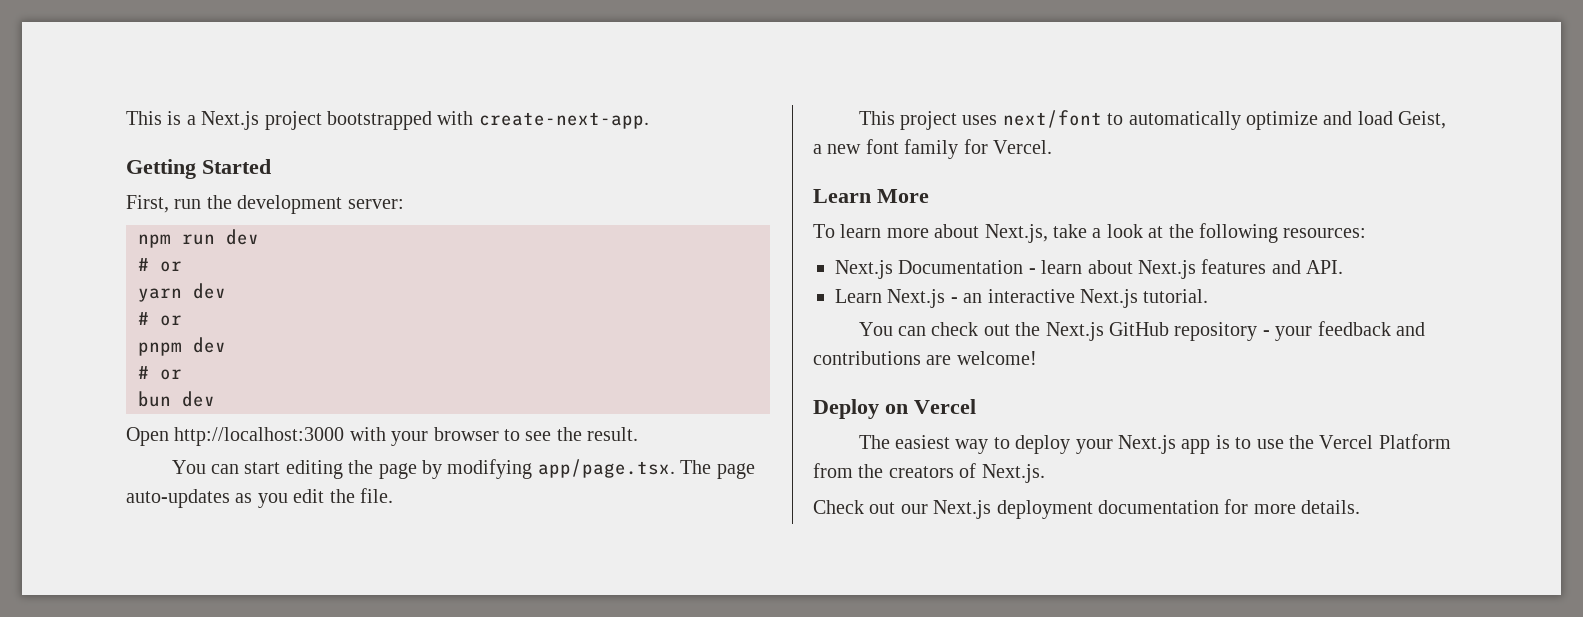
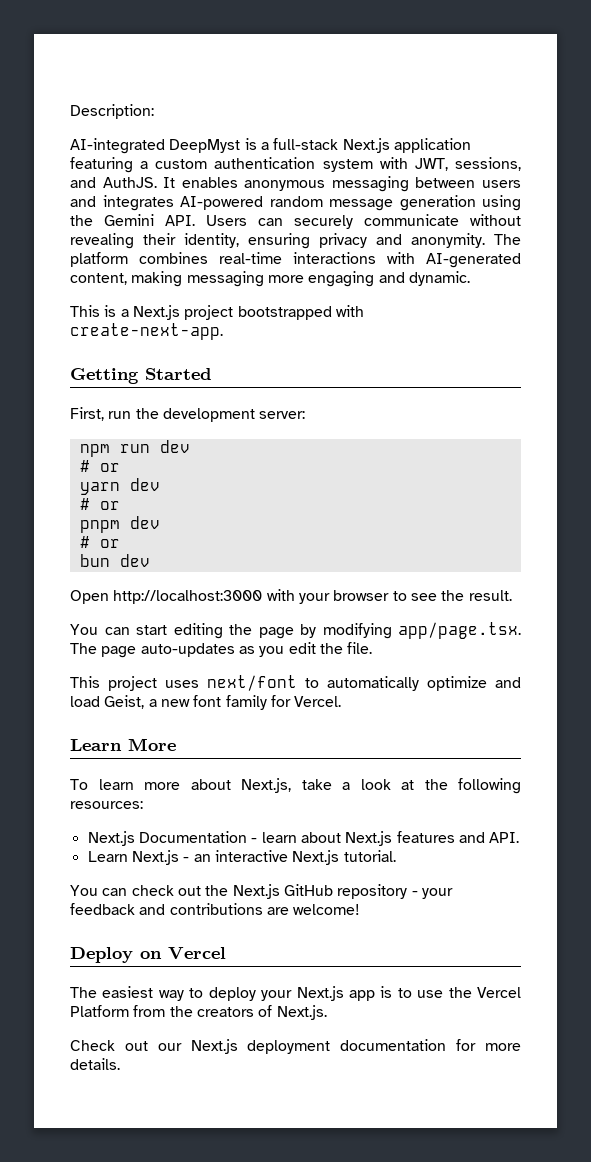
+ Description:
+ AI-integrated DeepMyst is a full-stack Next.js application featuring a custom authentication system with JWT, sessions, and AuthJS. It enables anonymous messaging between users and integrates AI-powered random message generation using the Gemini API. Users can securely communicate without revealing their identity, ensuring privacy and anonymity. The platform combines real-time interactions with AI-generated content, making messaging more engaging and dynamic.

